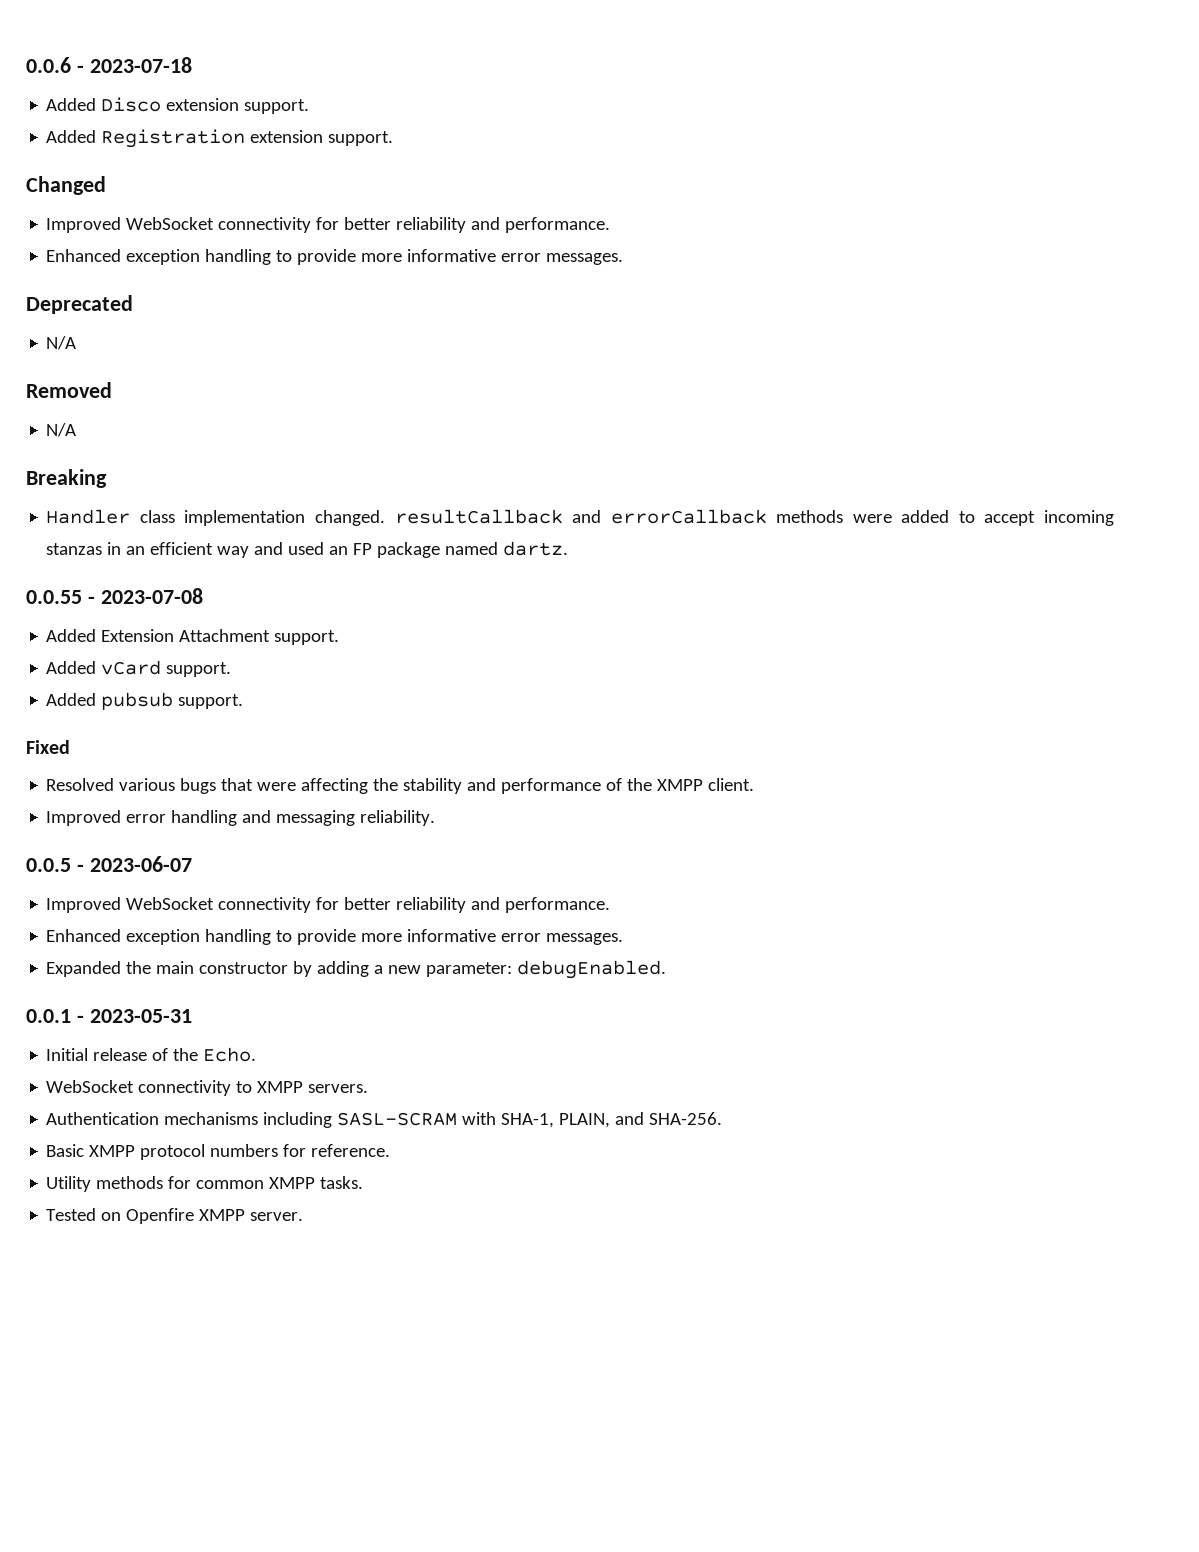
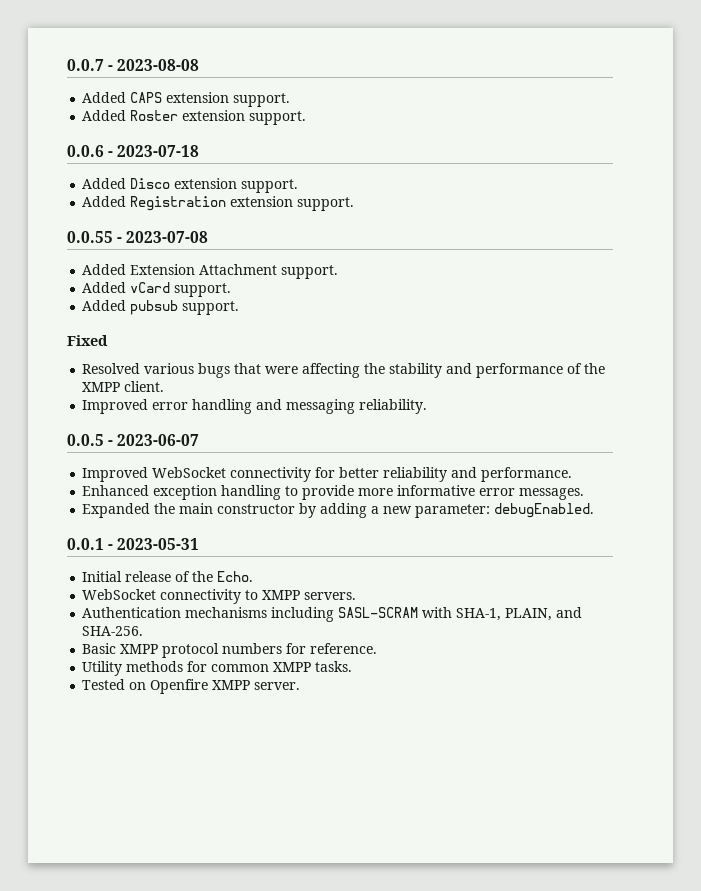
+ 0.0.7 - 2023-08-08
+ Added CAPS extension support.
+ Added Roster extension support.
- Changed
- Improved WebSocket connectivity for better reliability and performance.
- Enhanced exception handling to provide more informative error messages.
- Deprecated
- N/A
- Removed
- N/A
- Breaking
- Handler class implementation changed. resultCallback and errorCallback methods were added to accept incoming stanzas in an efficient way and used an FP package named dartz.

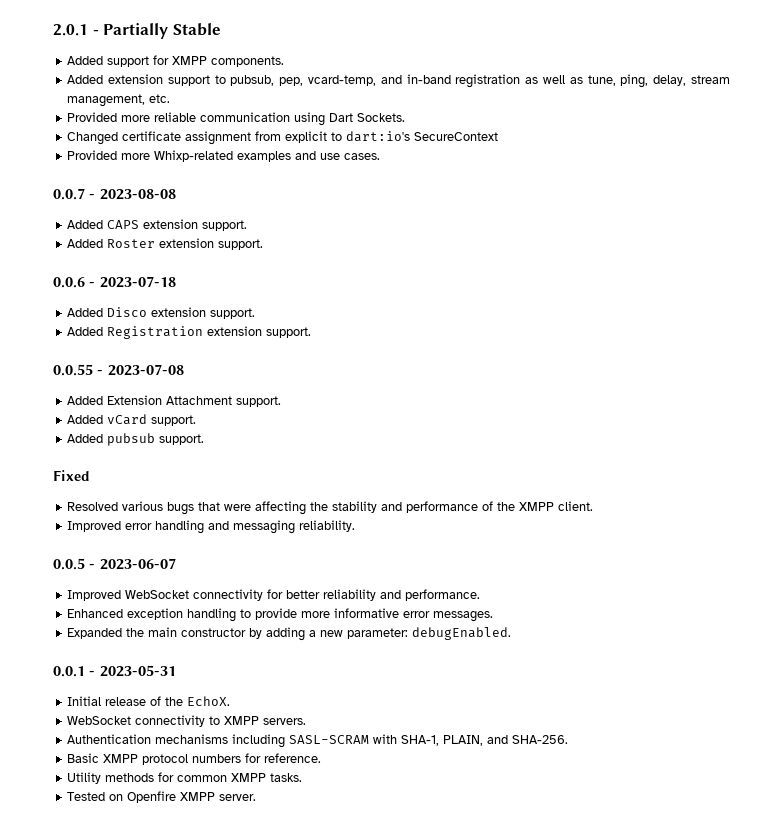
+ 2.0.1 - Partially Stable
+ Added support for XMPP components.
+ Added extension support to pubsub, pep, vcard-temp, and in-band registration as well as tune, ping, delay, stream management, etc.
+ Provided more reliable communication using Dart Sockets.
+ Changed certificate assignment from explicit to dart:io's SecureContext
+ Provided more Whixp-related examples and use cases.
- Initial release of the Echo.
+ Initial release of the EchoX.

